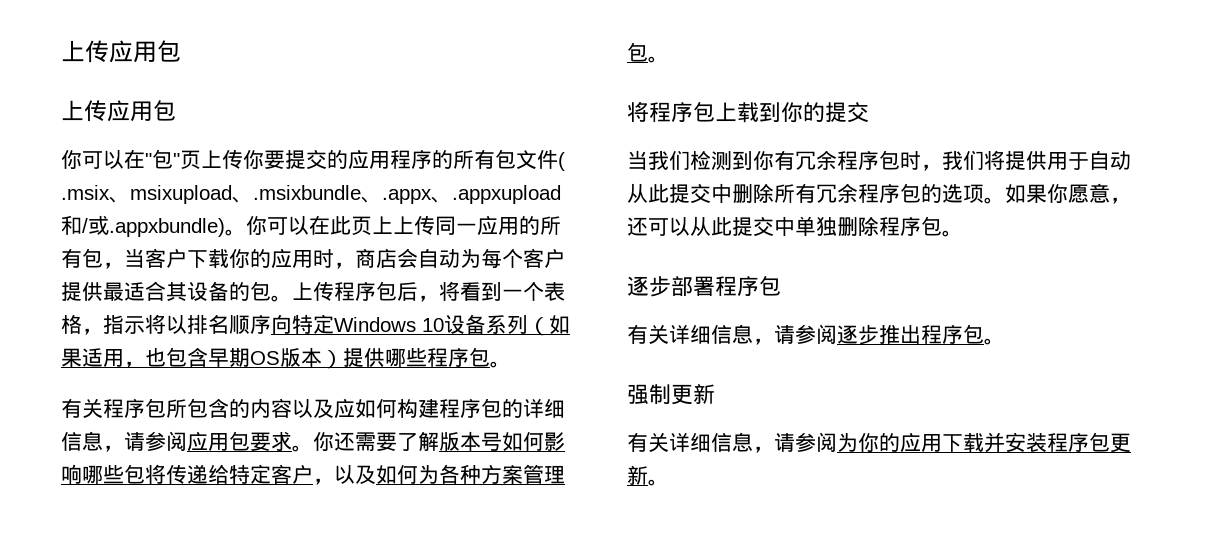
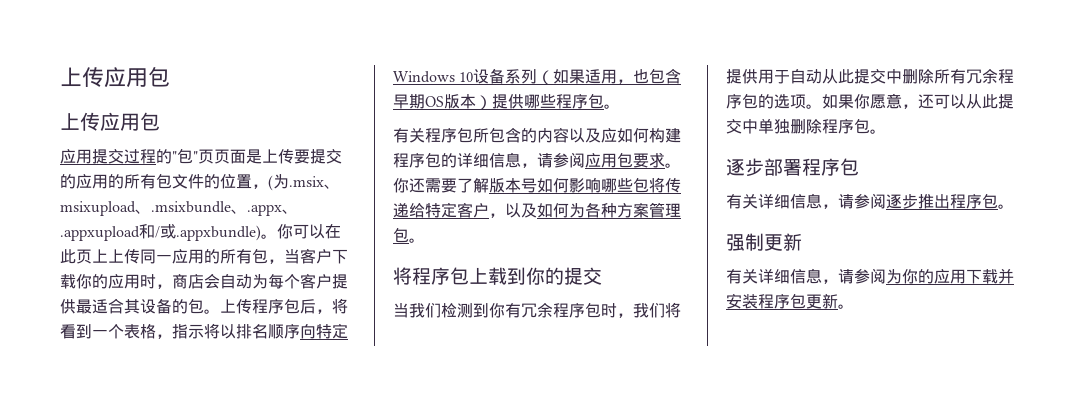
- 你可以在"包"页上传你要提交的应用程序的所有包文件( .msix、msixupload、.msixbundle、.appx、.appxupload和/或.appxbundle)。
+ 应用提交过程的"包"页页面是上传要提交的应用的所有包文件的位置，(为.msix、msixupload、.msixbundle、.appx、.appxupload和/或.appxbundle)。

